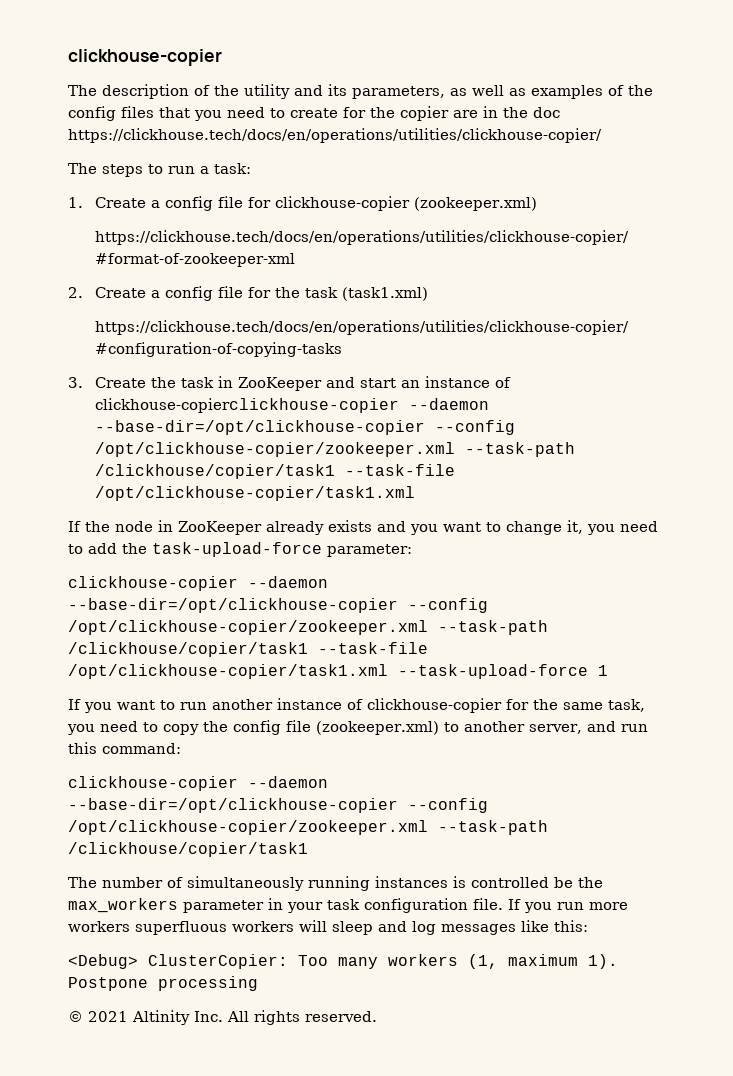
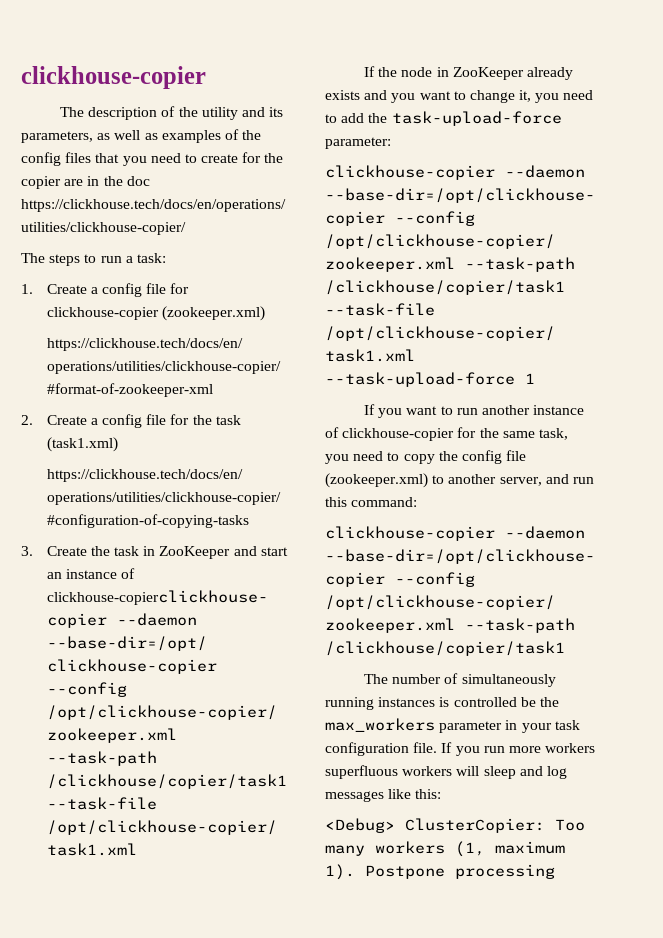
- © 2021 Altinity Inc. All rights reserved.

